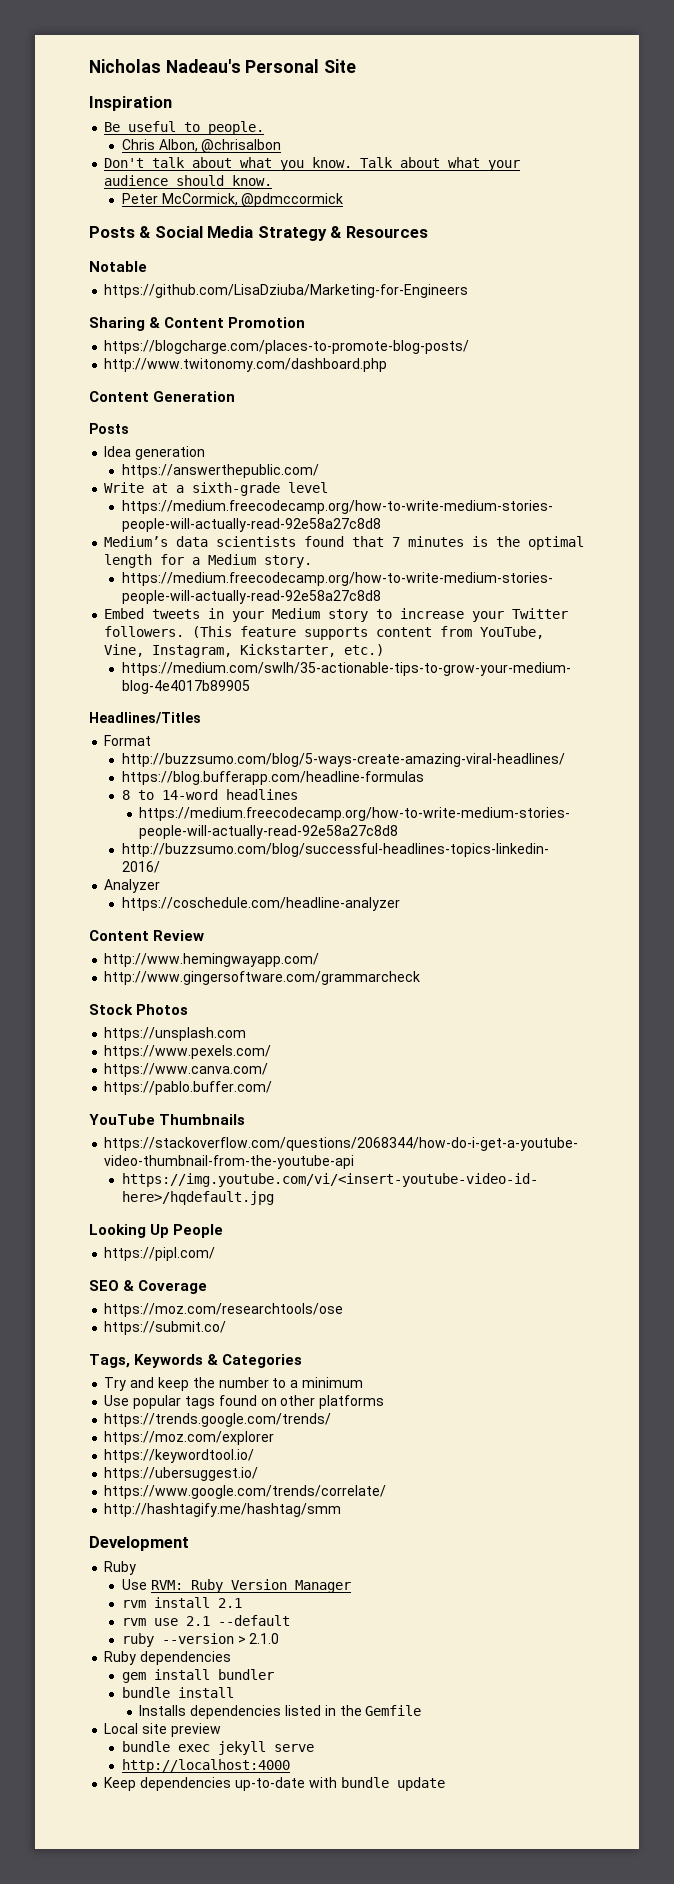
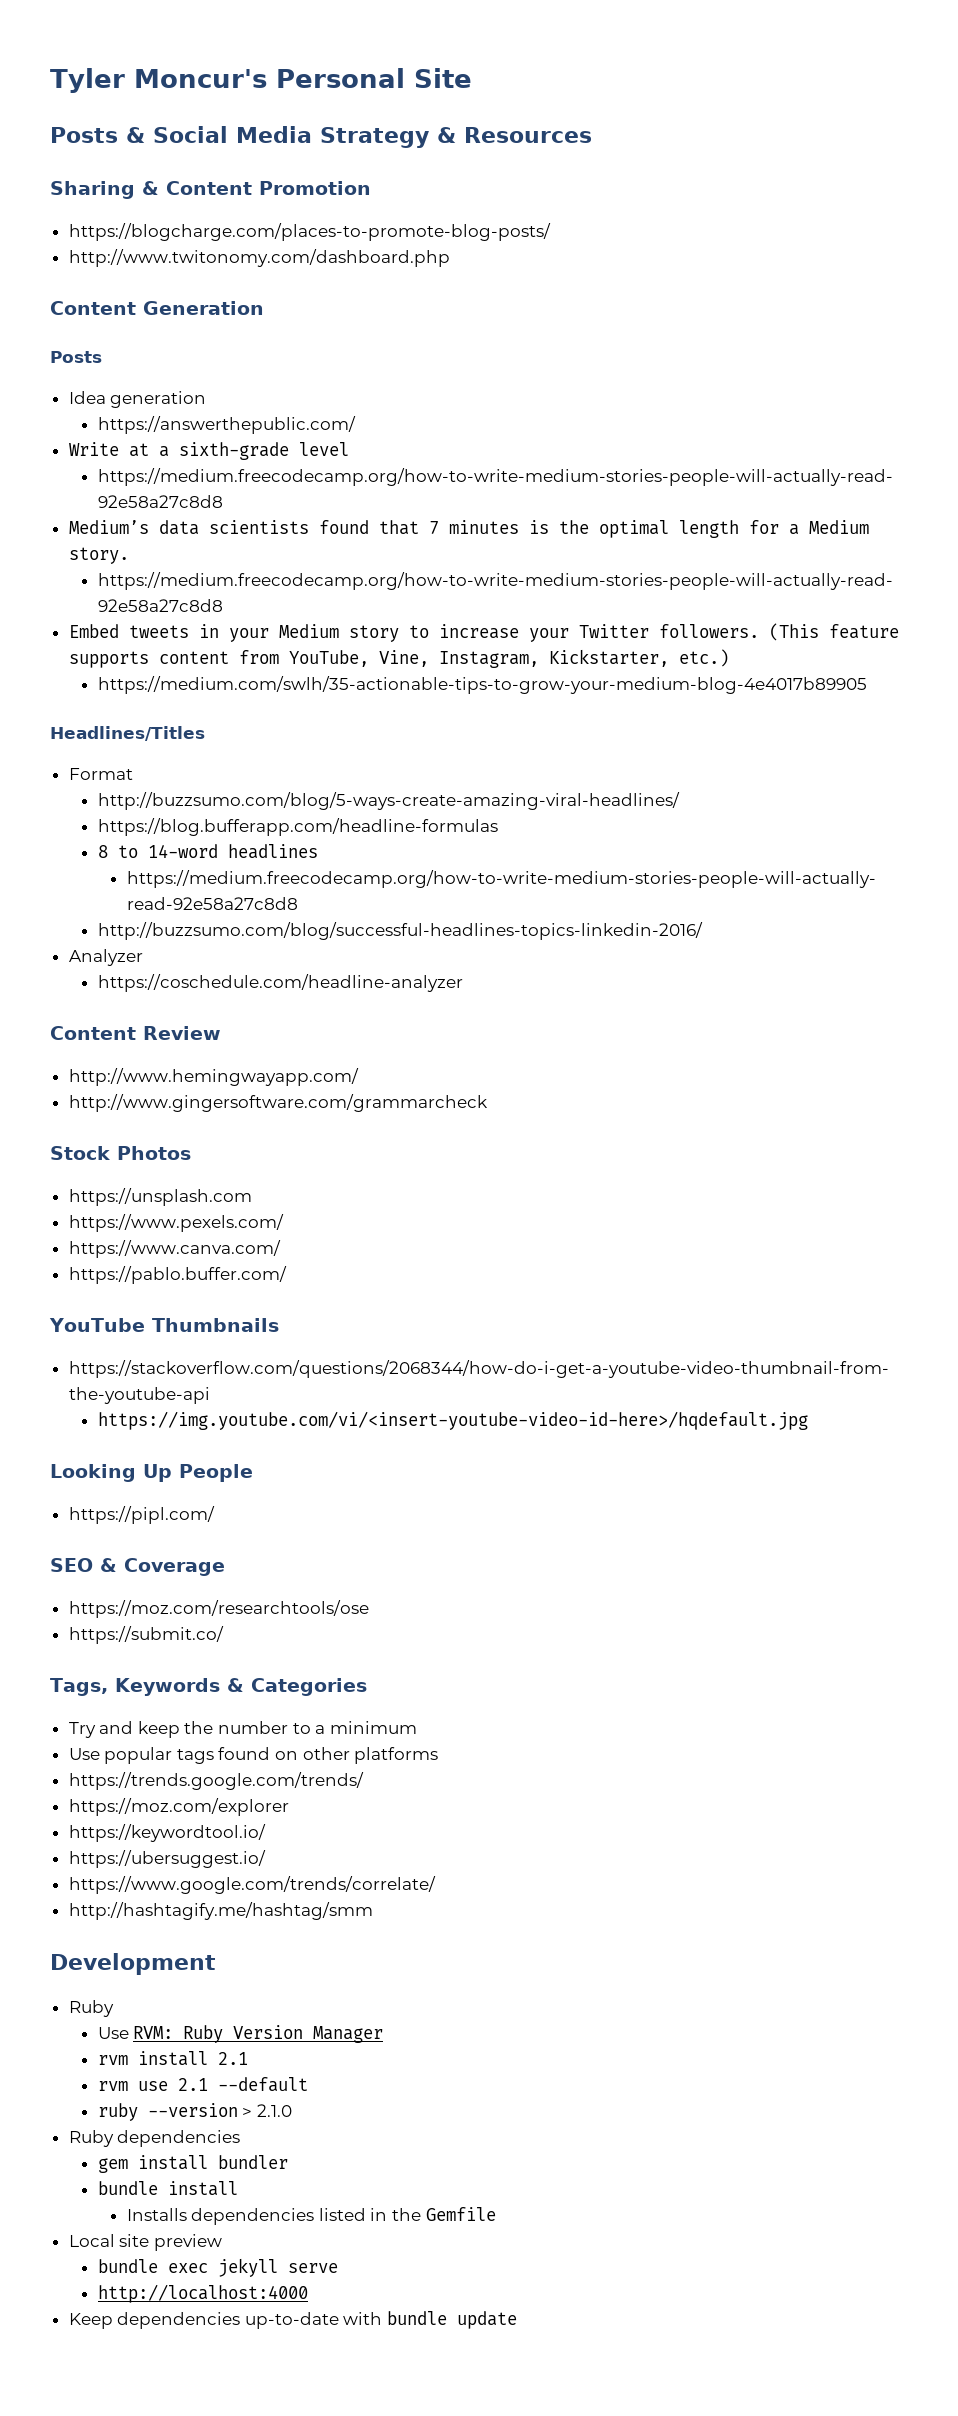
- Nicholas Nadeau's Personal Site
+ Tyler Moncur's Personal Site
- Inspiration
- Be useful to people.
- Chris Albon, @chrisalbon
- Don't talk about what you know. Talk about what your audience should know.
- Peter McCormick, @pdmccormick
- Notable
- https://github.com/LisaDziuba/Marketing-for-Engineers

